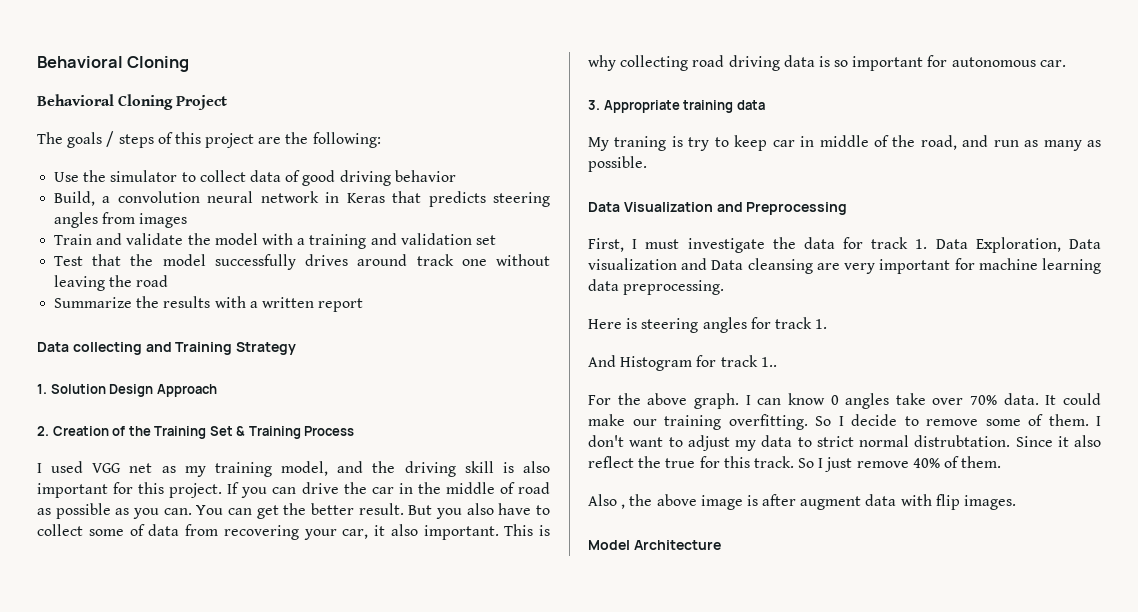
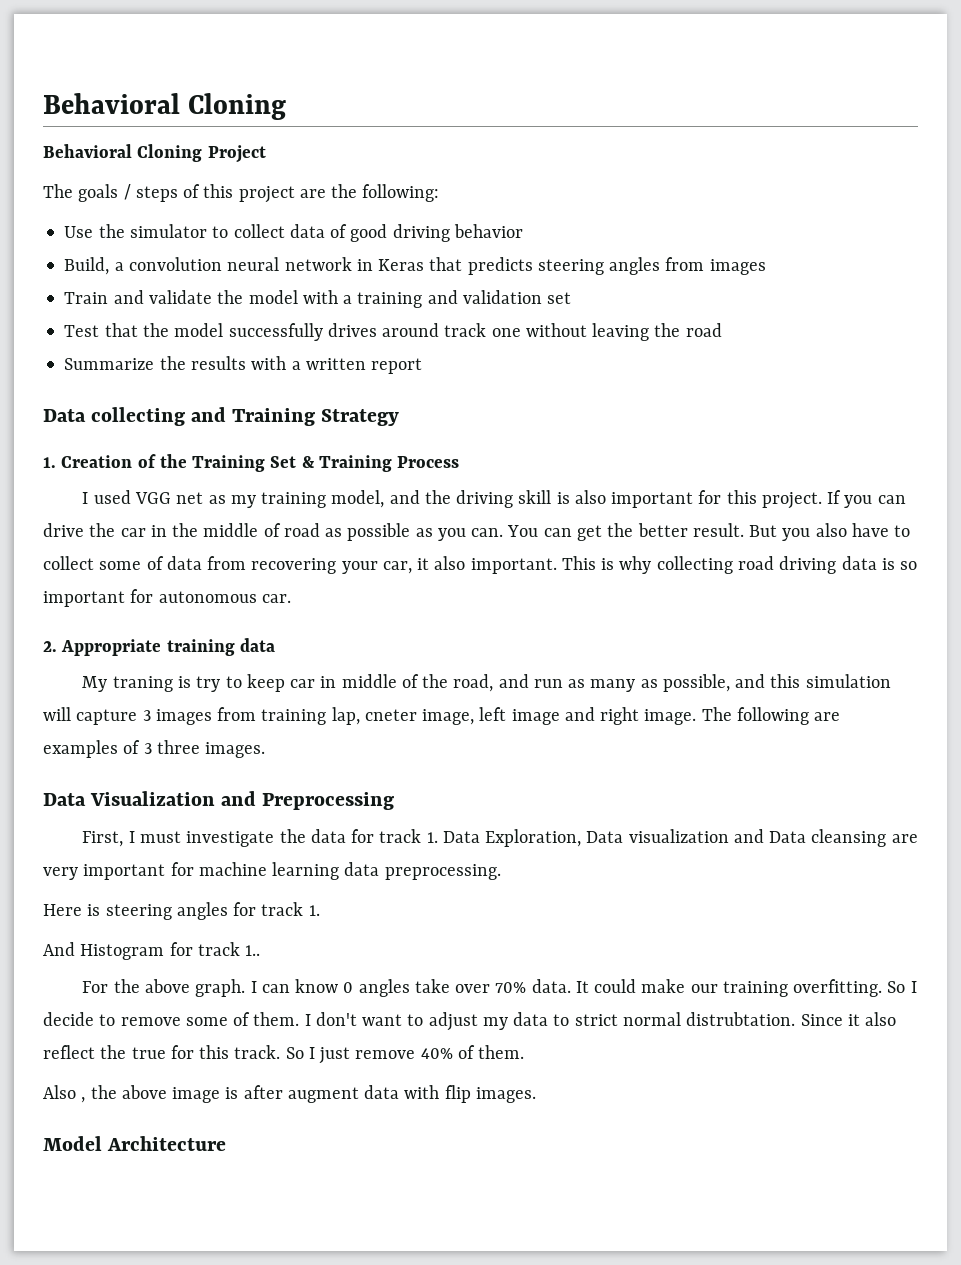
- 1. Solution Design Approach
- 2. Creation of the Training Set & Training Process
+ 1. Creation of the Training Set & Training Process
- 3. Appropriate training data
+ 2. Appropriate training data
- My traning is try to keep car in middle of the road, and run as many as possible.
+ My traning is try to keep car in middle of the road, and run as many as possible, and this simulation will capture 3 images from training lap, cneter image, left image and right image. The following are examples of 3 three images.

